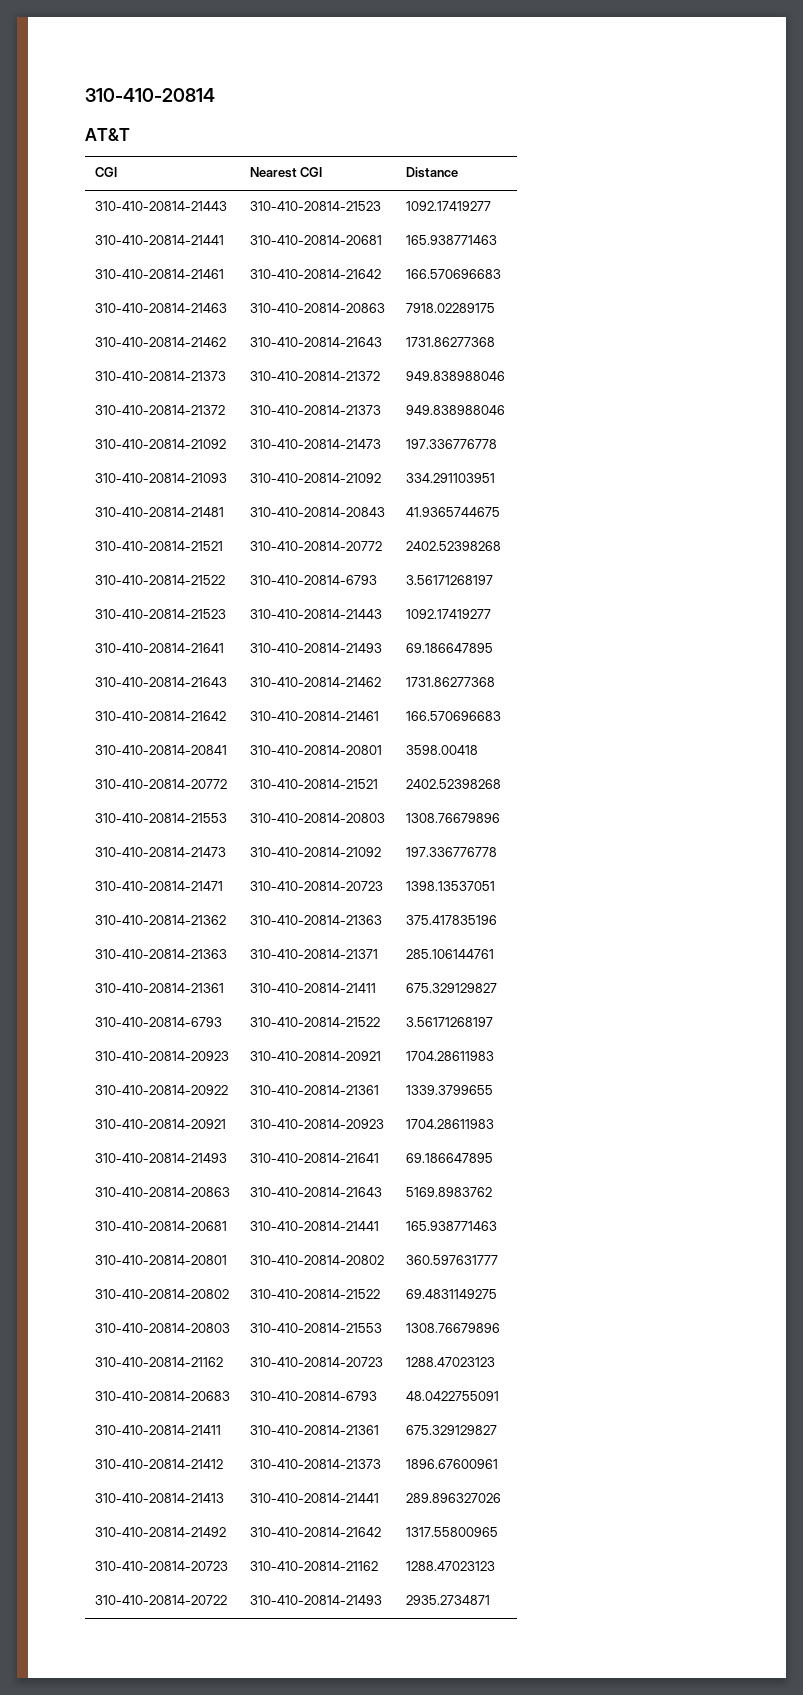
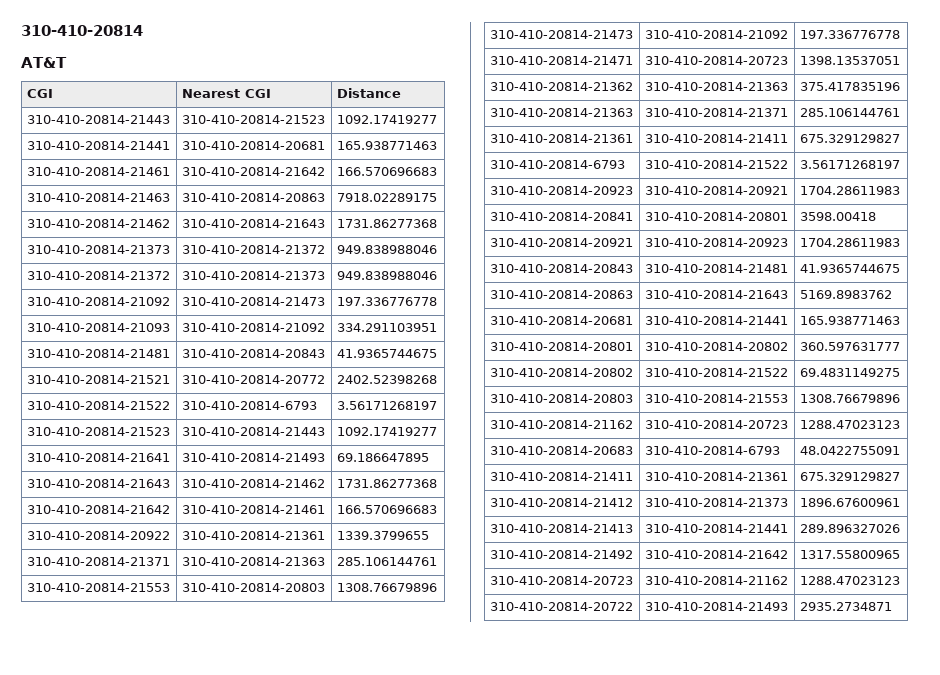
- 310-410-20814-20841 | 310-410-20814-20801 | 3598.00418
- 310-410-20814-20772 | 310-410-20814-21521 | 2402.52398268
+ 310-410-20814-20922 | 310-410-20814-21361 | 1339.3799655
+ 310-410-20814-21371 | 310-410-20814-21363 | 285.106144761
- 310-410-20814-20922 | 310-410-20814-21361 | 1339.3799655
+ 310-410-20814-20841 | 310-410-20814-20801 | 3598.00418
- 310-410-20814-21493 | 310-410-20814-21641 | 69.186647895
+ 310-410-20814-20843 | 310-410-20814-21481 | 41.9365744675

